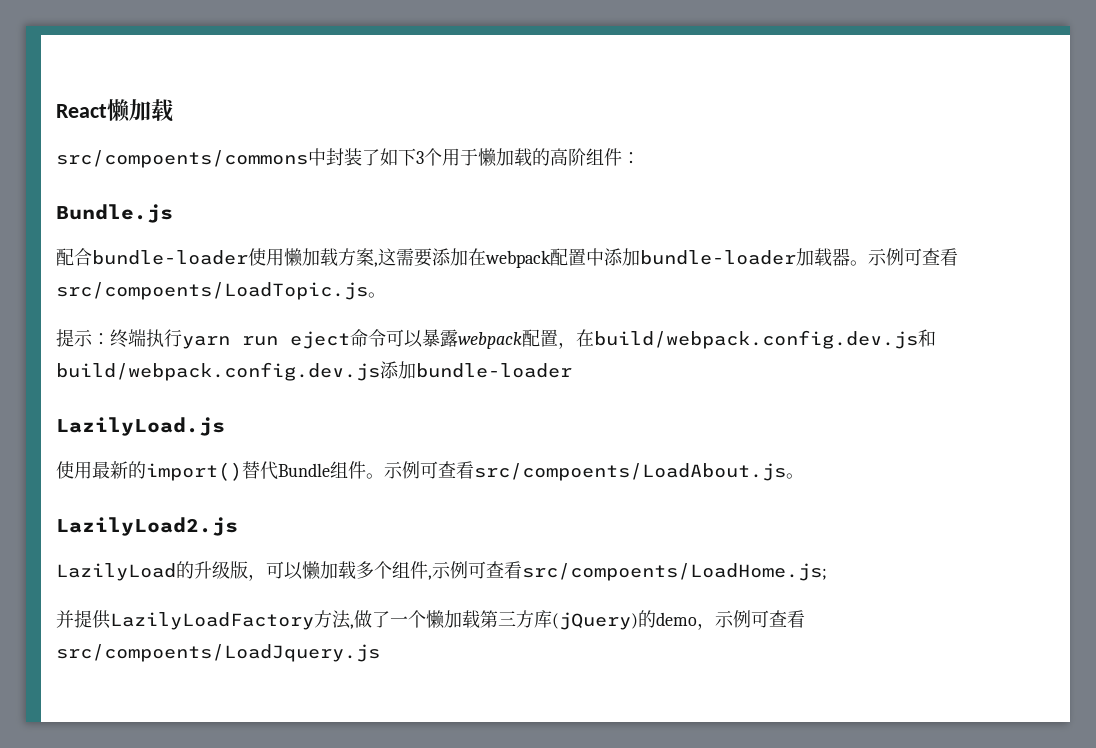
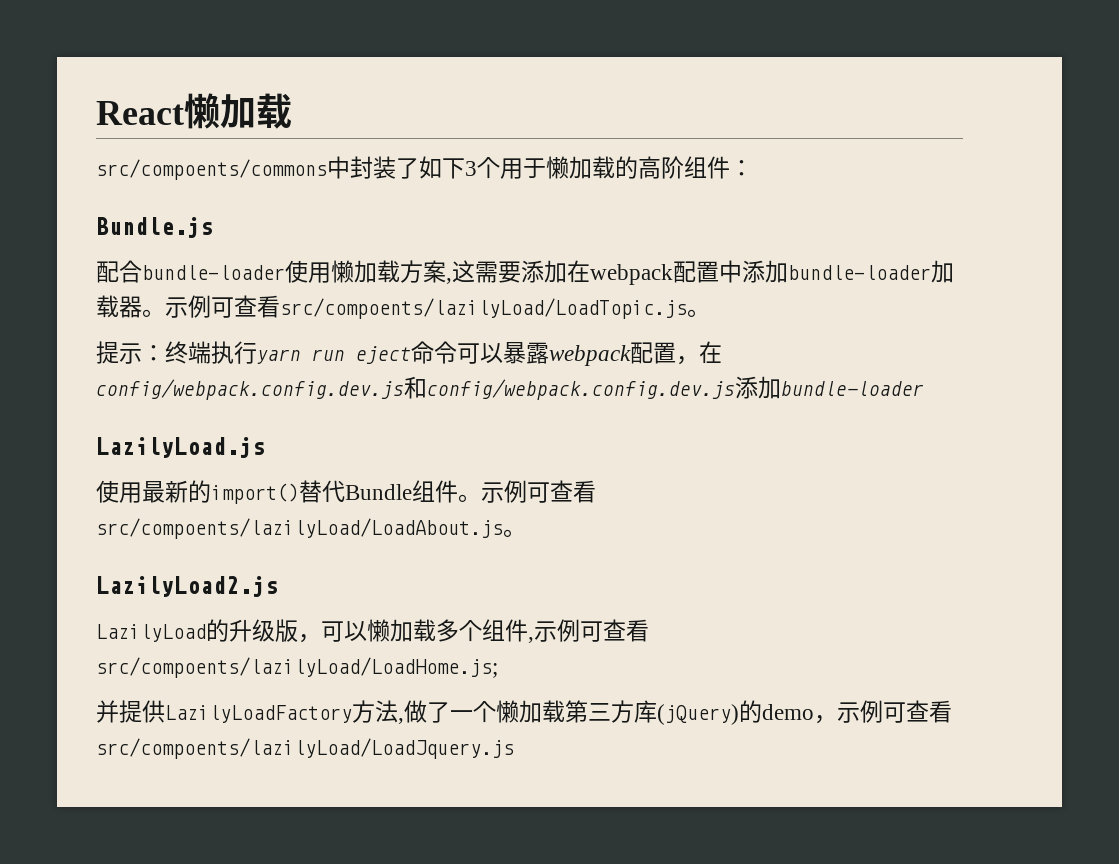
- 示例可查看src/compoents/LoadTopic.js。
+ 示例可查看src/compoents/lazilyLoad/LoadTopic.js。
- 提示：终端执行yarn run eject命令可以暴露webpack配置，在build/webpack.config.dev.js和build/webpack.config.dev.js添加bundle-loader
+ 提示：终端执行yarn run eject命令可以暴露webpack配置，在config/webpack.config.dev.js和config/webpack.config.dev.js添加bundle-loader
- 示例可查看src/compoents/LoadAbout.js。
+ 示例可查看src/compoents/lazilyLoad/LoadAbout.js。
- LazilyLoad的升级版，可以懒加载多个组件,示例可查看src/compoents/LoadHome.js;
+ LazilyLoad的升级版，可以懒加载多个组件,示例可查看src/compoents/lazilyLoad/LoadHome.js;
- 并提供LazilyLoadFactory方法,做了一个懒加载第三方库(jQuery)的demo，示例可查看src/compoents/LoadJquery.js
+ 并提供LazilyLoadFactory方法,做了一个懒加载第三方库(jQuery)的demo，示例可查看src/compoents/lazilyLoad/LoadJquery.js

